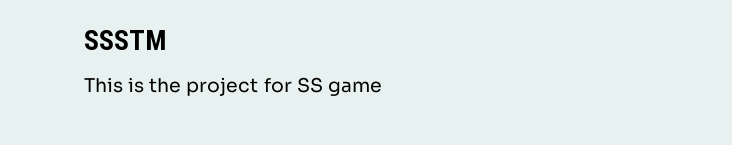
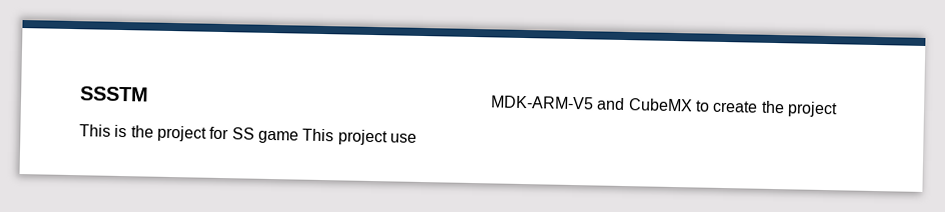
- This is the project for SS game
+ This is the project for SS game This project use MDK-ARM-V5 and CubeMX to create the project

